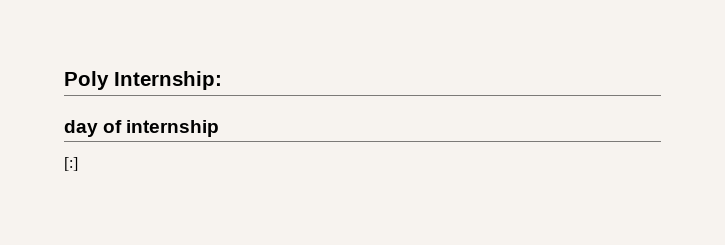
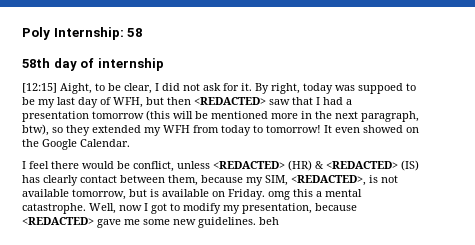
- Poly Internship:
- day of internship
+ Poly Internship: 58
+ 58th day of internship
- [:]
+ [12:15] Aight, to be clear, I did not ask for it. By right, today was suppoed to be my last day of WFH, but then <REDACTED> saw that I had a presentation tomorrow (this will be mentioned more in the next paragraph, btw), so they extended my WFH from today to tomorrow! It even showed on the Google Calendar.
+ I feel there would be conflict, unless <REDACTED> (HR) & <REDACTED> (IS) has clearly contact between them, because my SIM, <REDACTED>, is not available tomorrow, but is available on Friday. omg this a mental catastrophe. Well, now I got to modify my presentation, because <REDACTED> gave me some new guidelines. beh

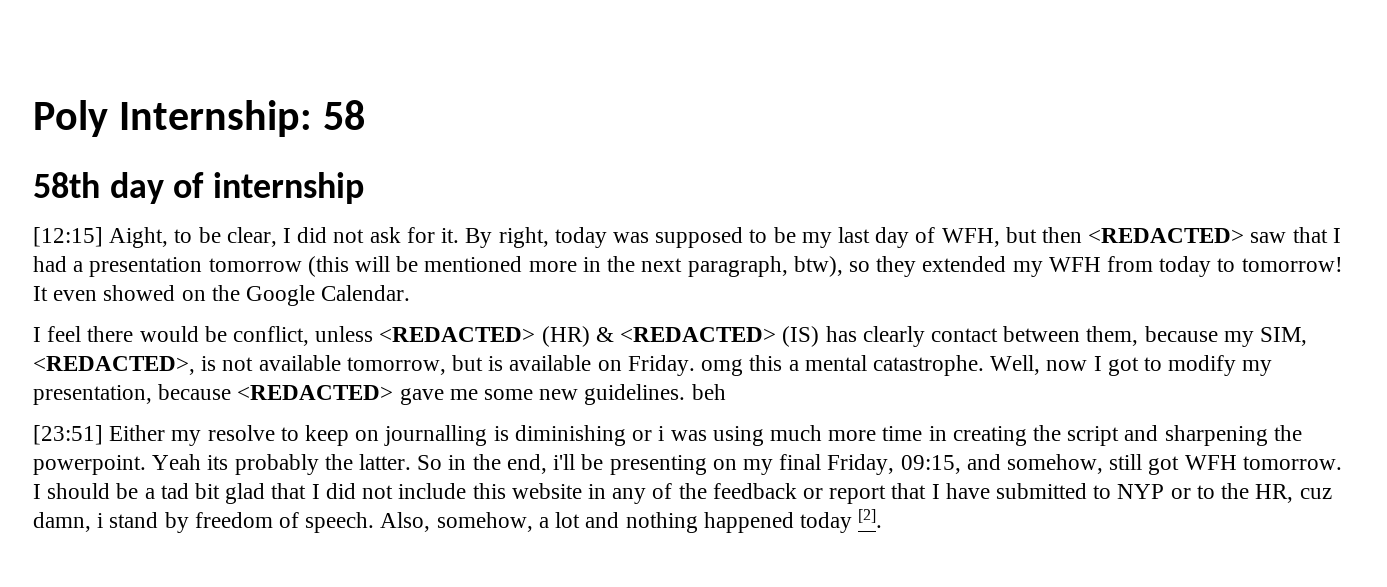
- By right, today was suppoed to be my last day of WFH, but then <REDACTED> saw that I had a presentation tomorrow (this will be mentioned more in the next paragraph, btw), so they extended my WFH from today to tomorrow!
+ By right, today was supposed to be my last day of WFH, but then <REDACTED> saw that I had a presentation tomorrow (this will be mentioned more in the next paragraph, btw), so they extended my WFH from today to tomorrow!
+ [23:51] Either my resolve to keep on journalling is diminishing or i was using much more time in creating the script and sharpening the powerpoint. Yeah its probably the latter. So in the end, i'll be presenting on my final Friday, 09:15, and somehow, still got WFH tomorrow. I should be a tad bit glad that I did not include this website in any of the feedback or report that I have submitted to NYP or to the HR, cuz damn, i stand by freedom of speech. Also, somehow, a lot and nothing happened today [2].

